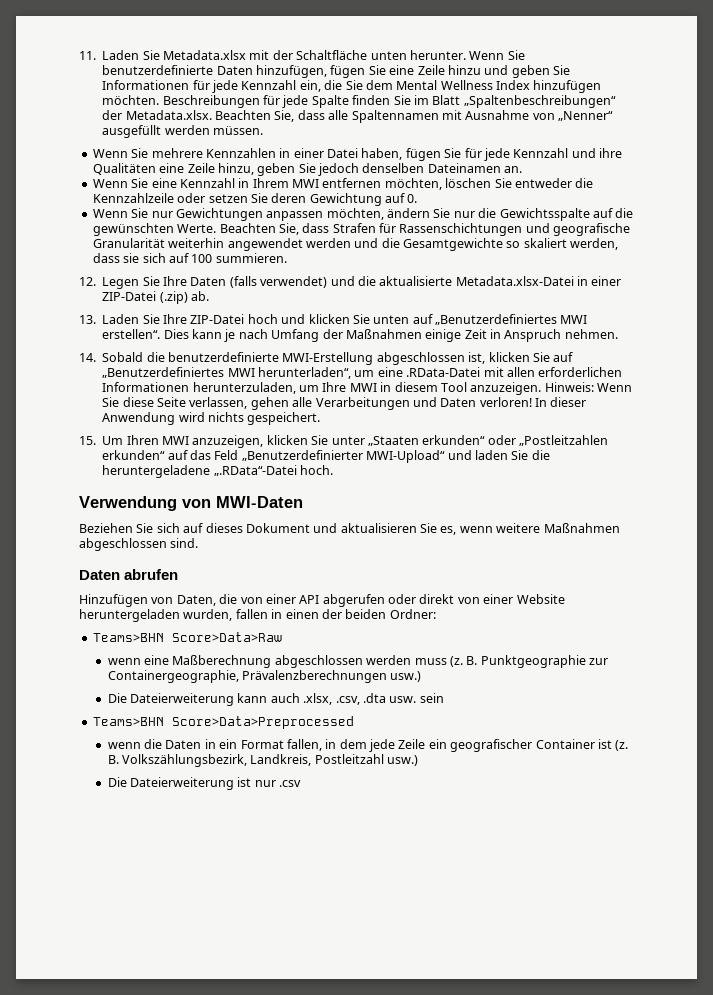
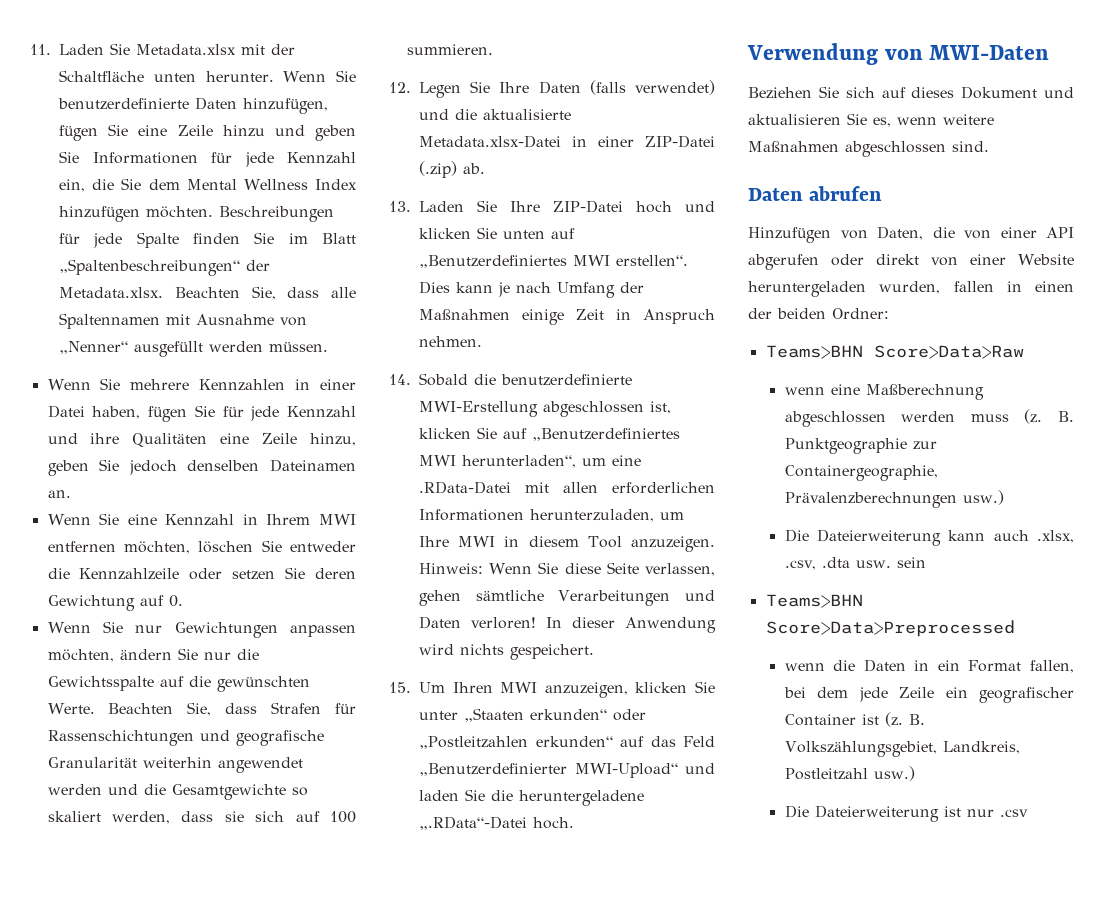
- Hinweis: Wenn Sie diese Seite verlassen, gehen alle Verarbeitungen und Daten verloren!
+ Hinweis: Wenn Sie diese Seite verlassen, gehen sämtliche Verarbeitungen und Daten verloren!
- wenn die Daten in ein Format fallen, in dem jede Zeile ein geografischer Container ist (z.
+ wenn die Daten in ein Format fallen, bei dem jede Zeile ein geografischer Container ist (z.
- B. Volkszählungsbezirk, Landkreis, Postleitzahl usw.)
+ B. Volkszählungsgebiet, Landkreis, Postleitzahl usw.)

